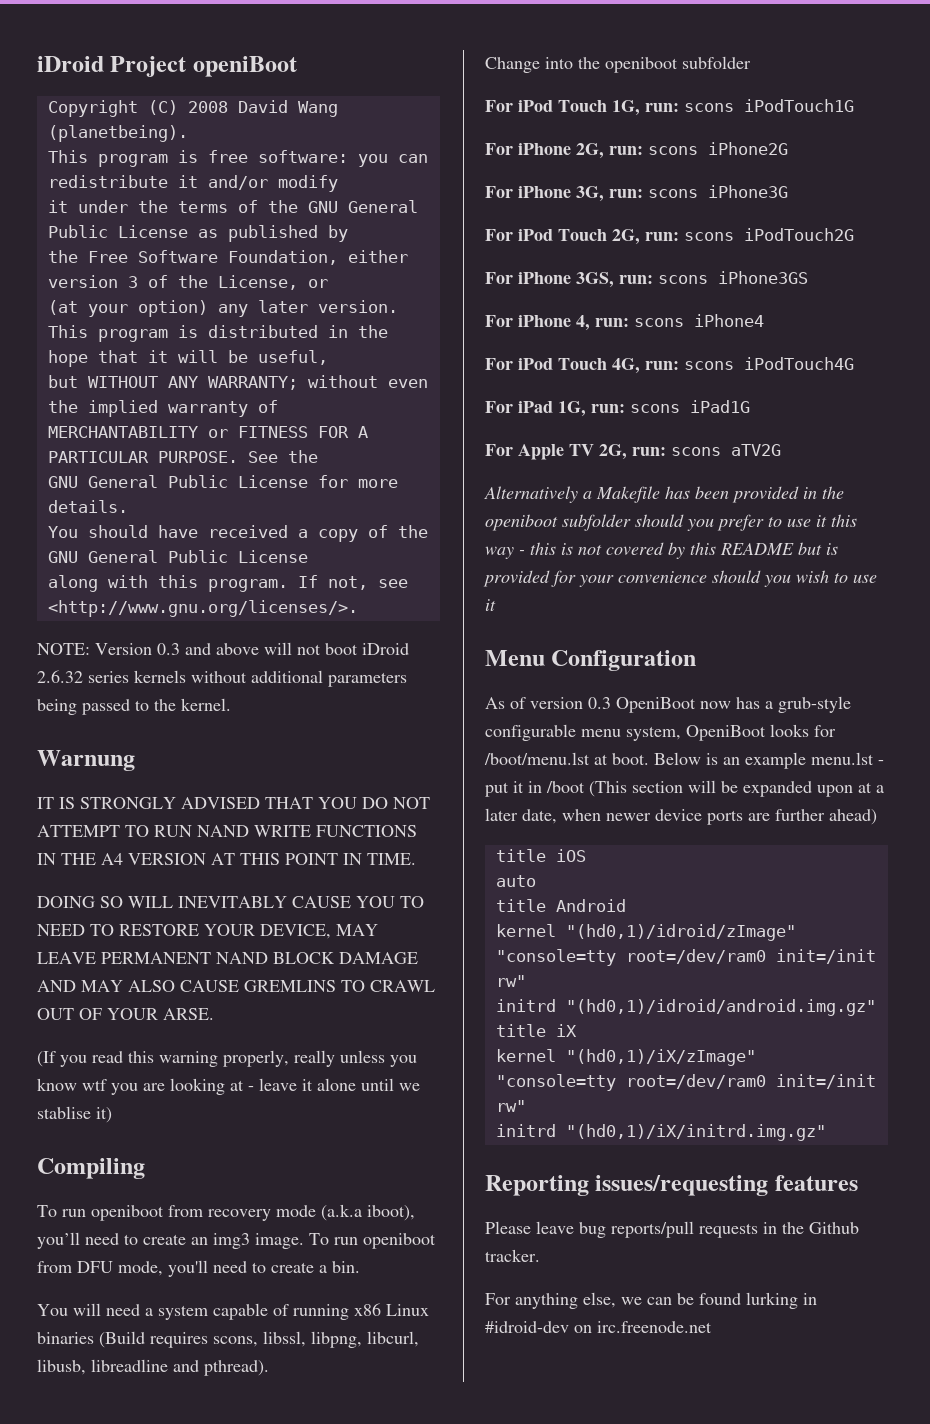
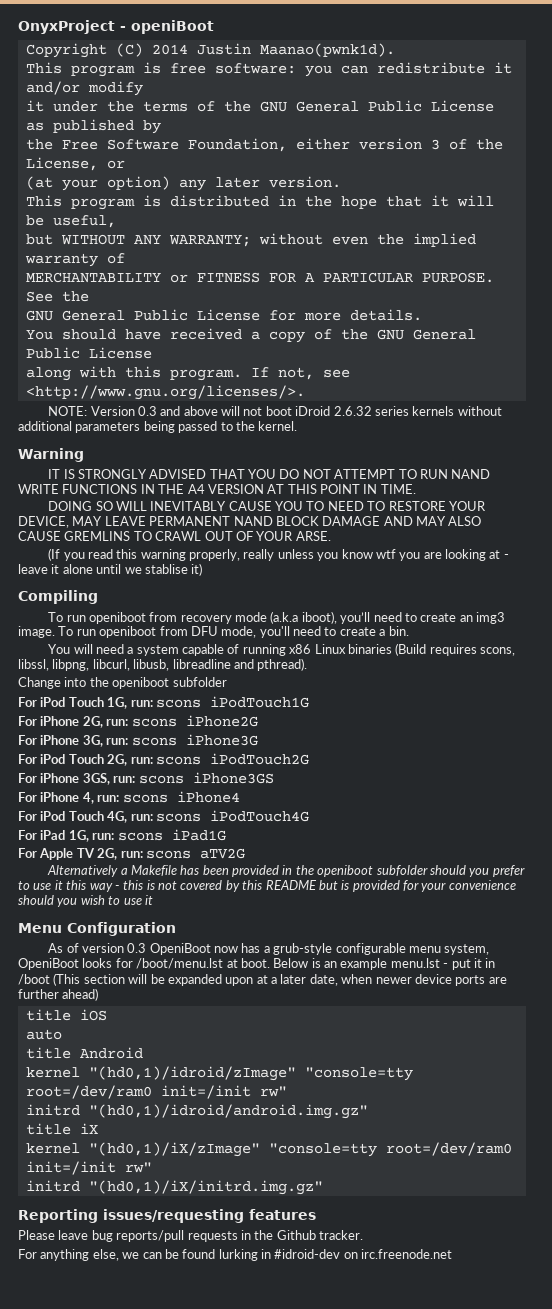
- iDroid Project openiBoot
+ OnyxProject - openiBoot
- Copyright (C) 2008 David Wang (planetbeing).
+ Copyright (C) 2014 Justin Maanao(pwnk1d).
- Warnung
+ Warning

